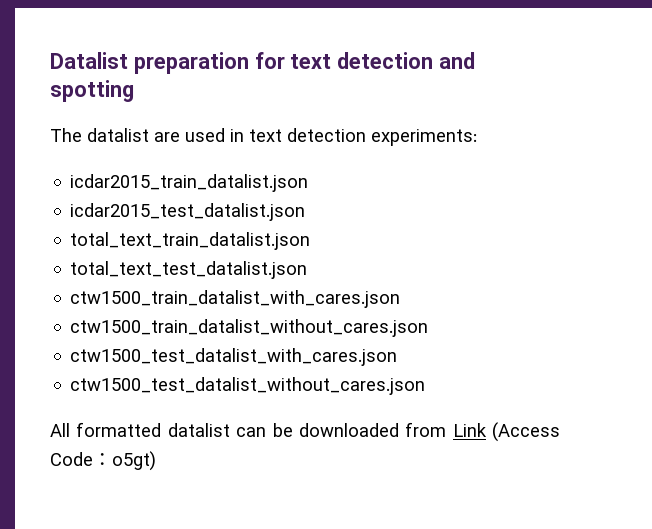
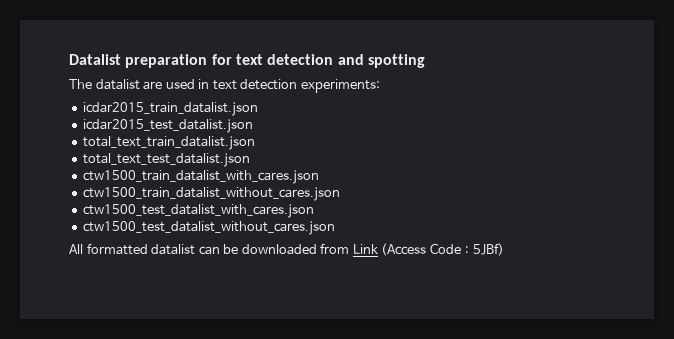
- All formatted datalist can be downloaded from Link (Access Code：o5gt)
+ All formatted datalist can be downloaded from Link (Access Code：5JBf)

